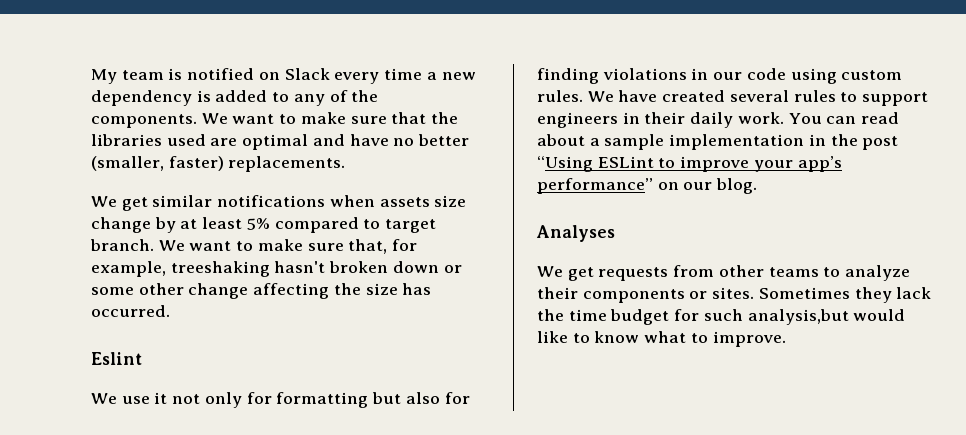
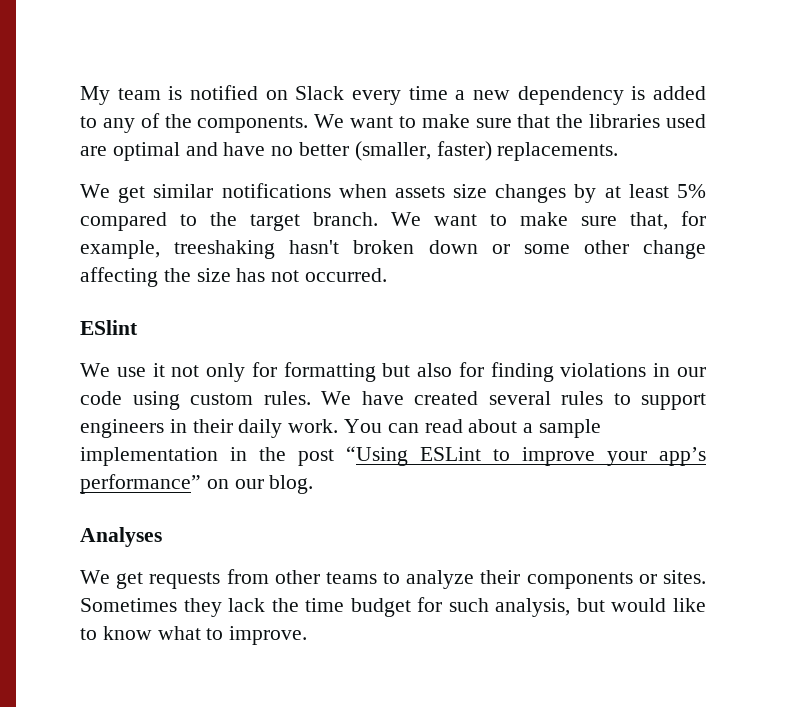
- We get similar notifications when assets size change by at least 5% compared to target branch.
+ We get similar notifications when assets size changes by at least 5% compared to the target branch.
- We want to make sure that, for example, treeshaking hasn't broken down or some other change affecting the size has occurred.
+ We want to make sure that, for example, treeshaking hasn't broken down or some other change affecting the size has not occurred.
- Eslint
+ ESlint
- Sometimes they lack the time budget for such analysis,but would like to know what to improve.
+ Sometimes they lack the time budget for such analysis, but would like to know what to improve.

